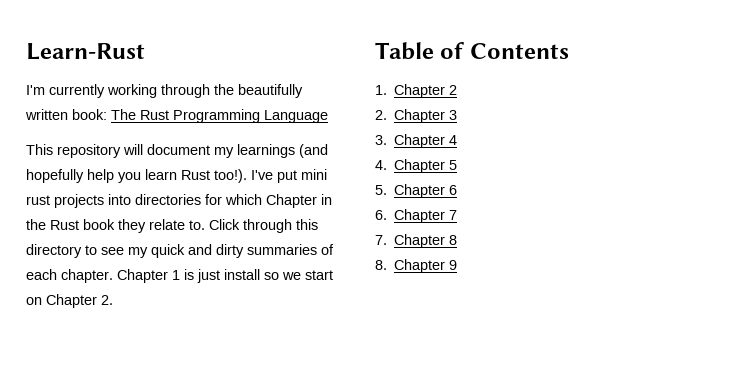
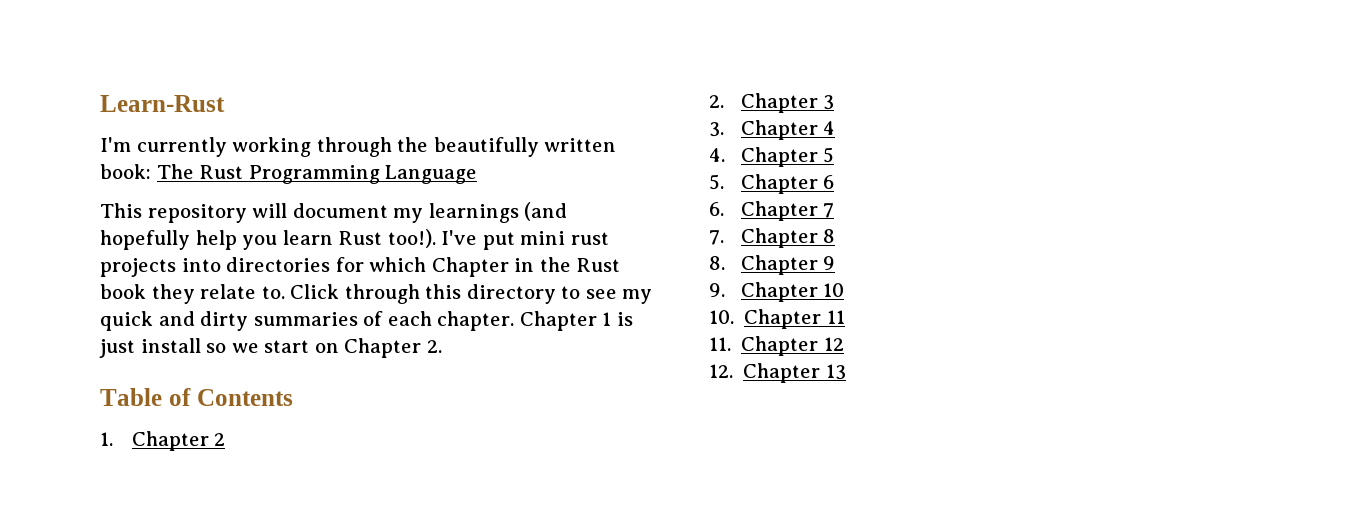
+ 9. Chapter 10
+ 10. Chapter 11
+ 11. Chapter 12
+ 12. Chapter 13

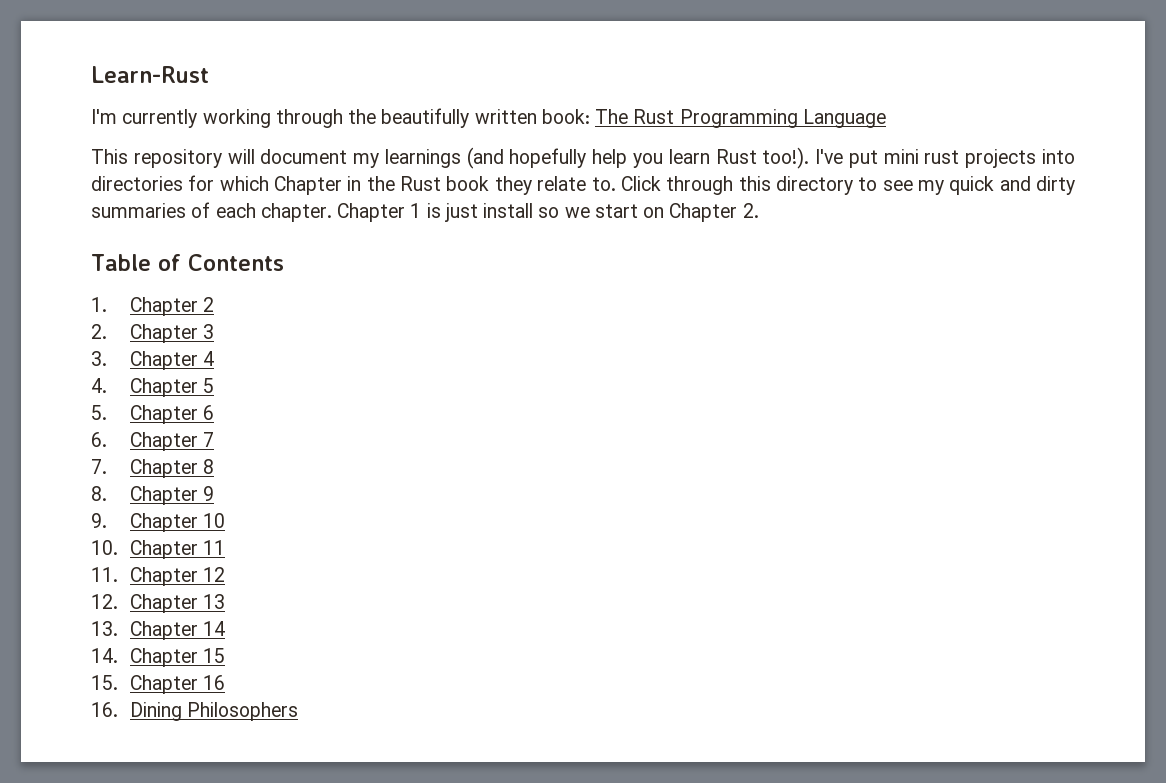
+ 13. Chapter 14
+ 14. Chapter 15
+ 15. Chapter 16
+ 16. Dining Philosophers

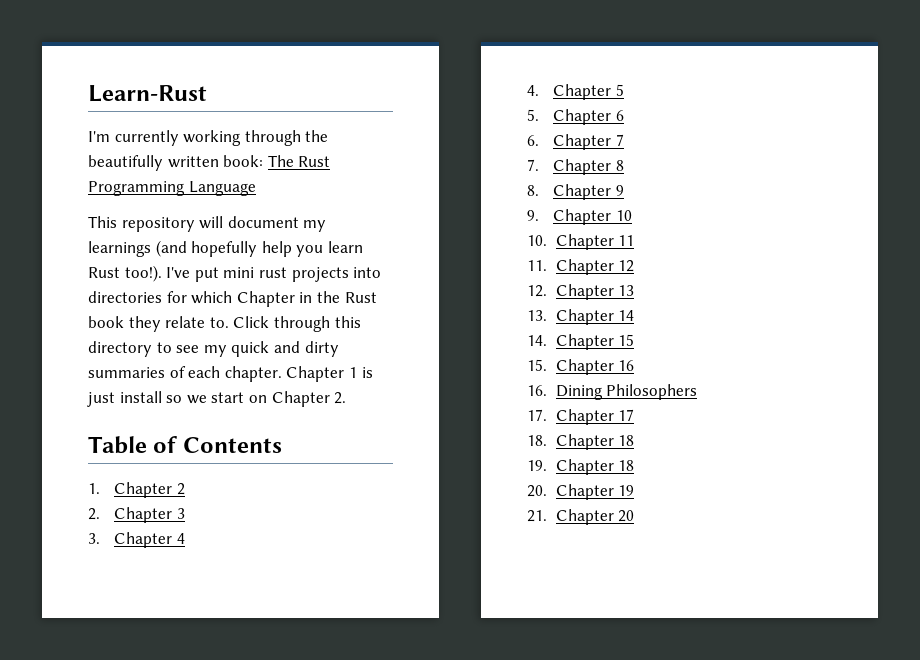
+ 17. Chapter 17
+ 18. Chapter 18
+ 19. Chapter 18
+ 20. Chapter 19
+ 21. Chapter 20

